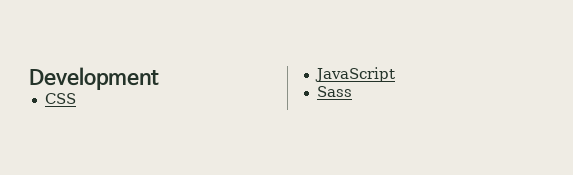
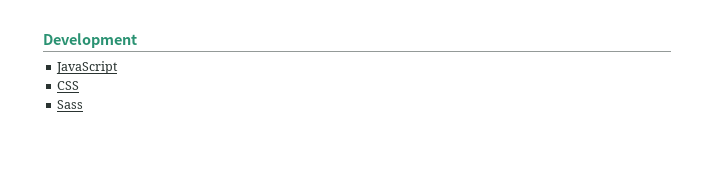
+ JavaScript
- JavaScript

